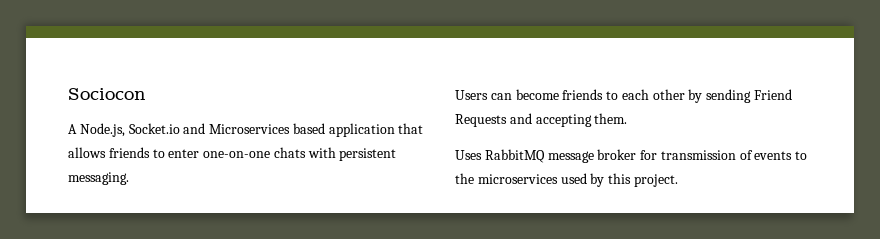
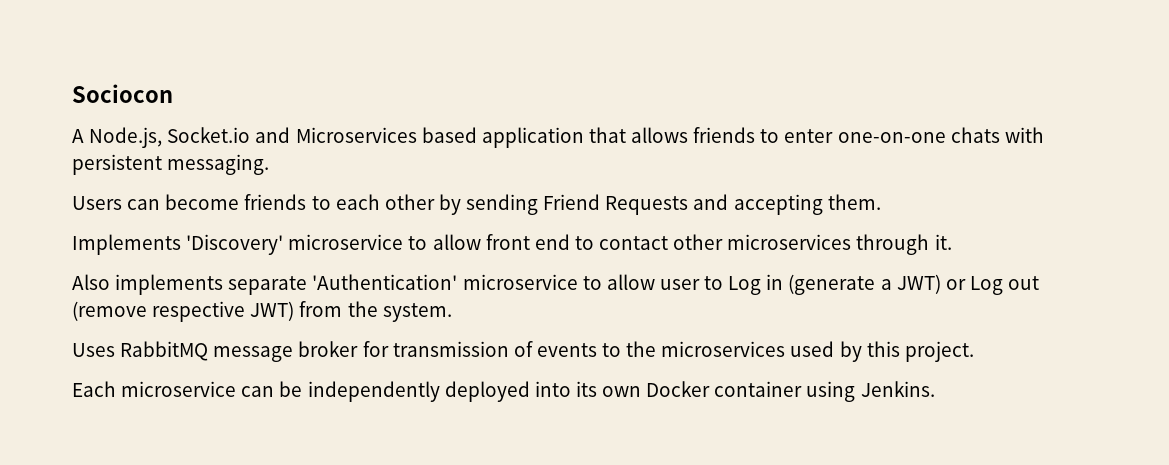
+ Implements 'Discovery' microservice to allow front end to contact other microservices through it.
+ Also implements separate 'Authentication' microservice to allow user to Log in (generate a JWT) or Log out (remove respective JWT) from the system.
+ Each microservice can be independently deployed into its own Docker container using Jenkins.

